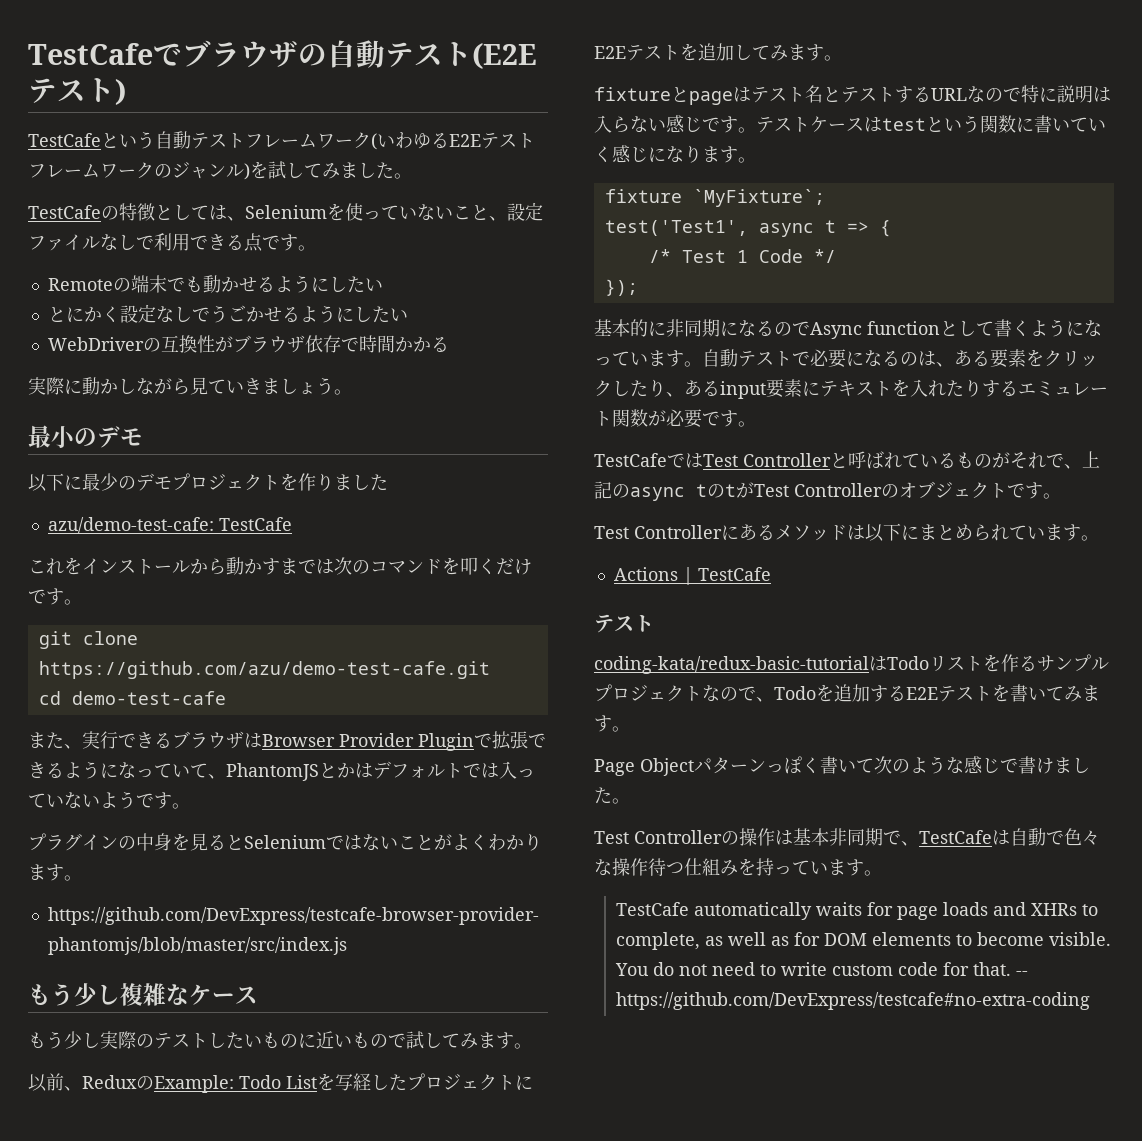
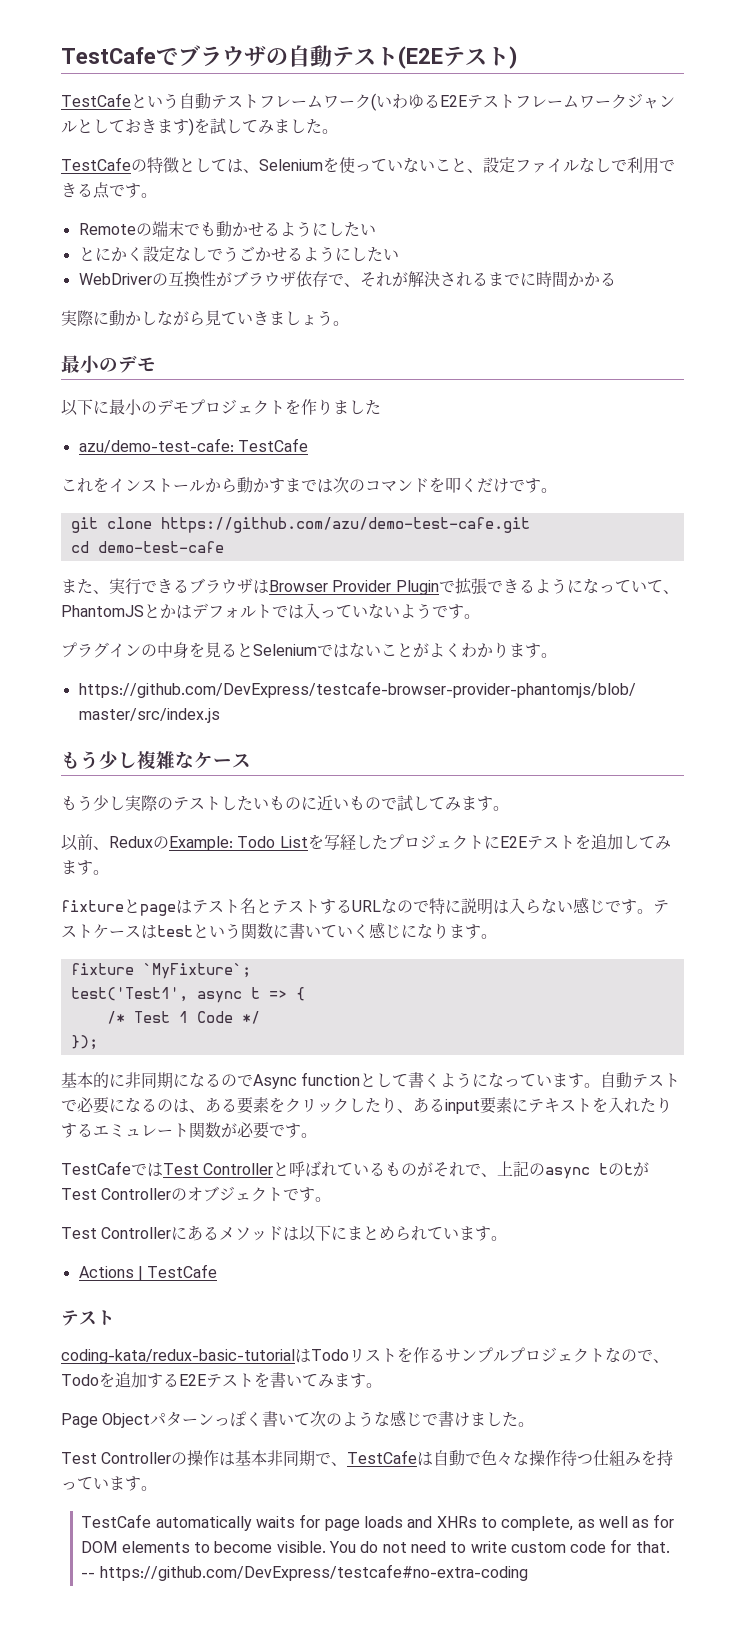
- TestCafeという自動テストフレームワーク(いわゆるE2Eテストフレームワークのジャンル)を試してみました。
+ TestCafeという自動テストフレームワーク(いわゆるE2Eテストフレームワークジャンルとしておきます)を試してみました。
- WebDriverの互換性がブラウザ依存で時間かかる
+ WebDriverの互換性がブラウザ依存で、それが解決されるまでに時間かかる
- 以下に最少のデモプロジェクトを作りました
+ 以下に最小のデモプロジェクトを作りました

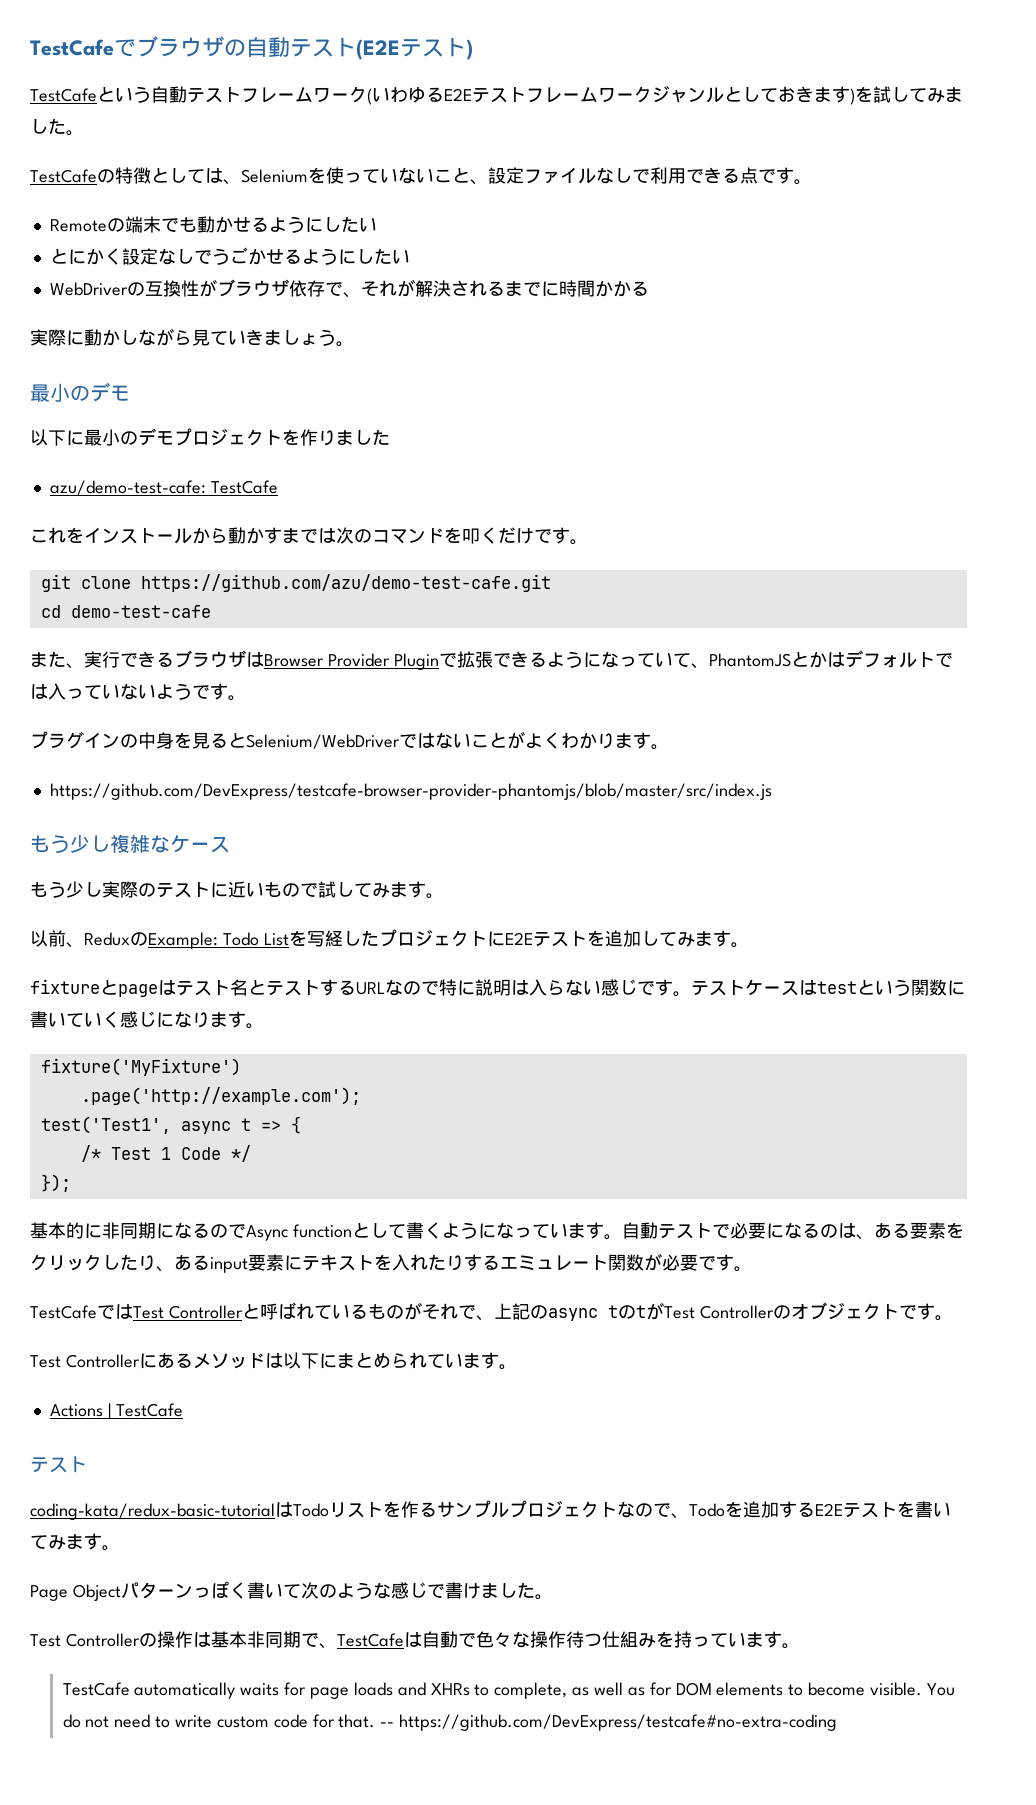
- プラグインの中身を見るとSeleniumではないことがよくわかります。
+ プラグインの中身を見るとSelenium/WebDriverではないことがよくわかります。
- もう少し実際のテストしたいものに近いもので試してみます。
+ もう少し実際のテストに近いもので試してみます。
- fixture `MyFixture`;
+ fixture('MyFixture')
+ .page('http://example.com');

